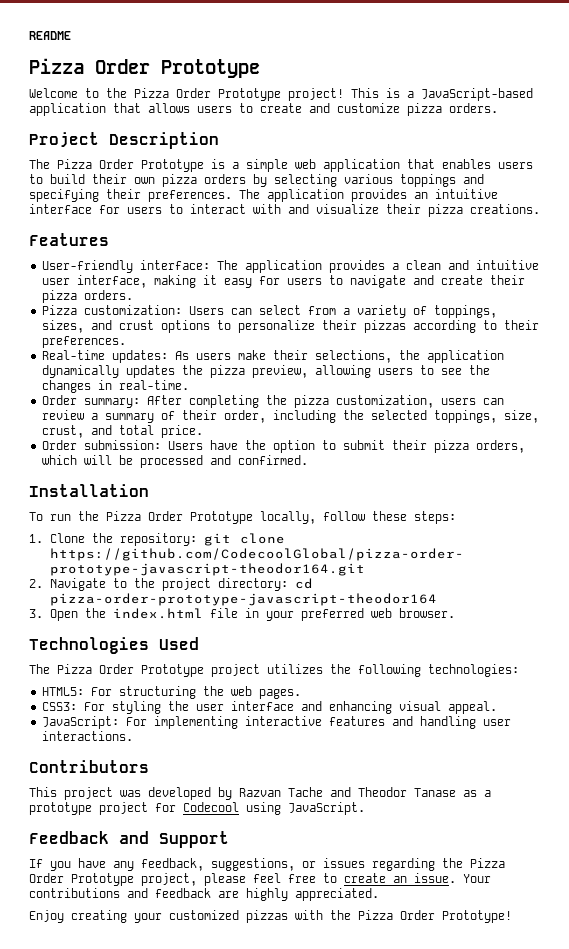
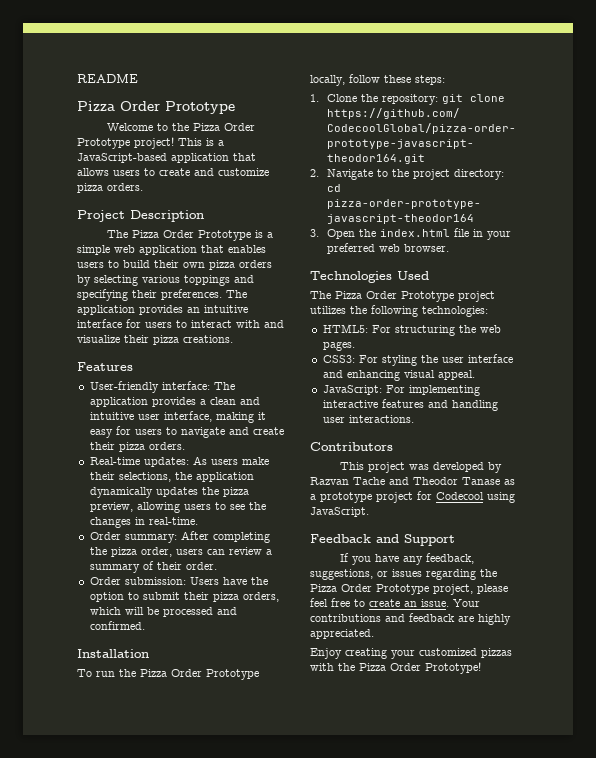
- Pizza customization: Users can select from a variety of toppings, sizes, and crust options to personalize their pizzas according to their preferences.
- Order summary: After completing the pizza customization, users can review a summary of their order, including the selected toppings, size, crust, and total price.
+ Order summary: After completing the pizza order, users can review a summary of their order.

